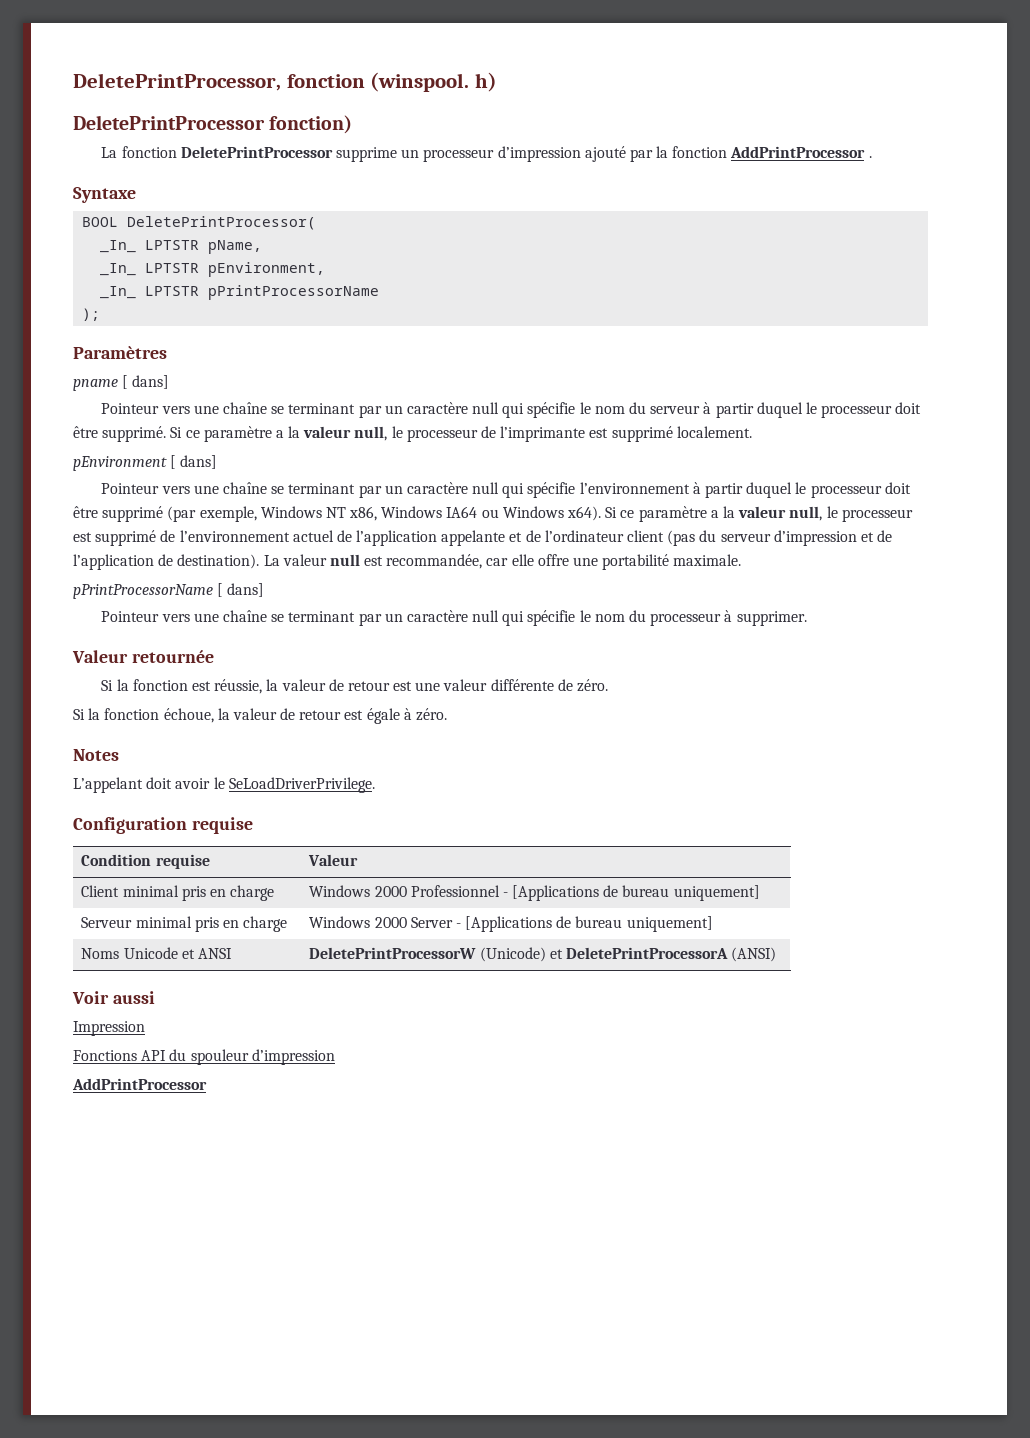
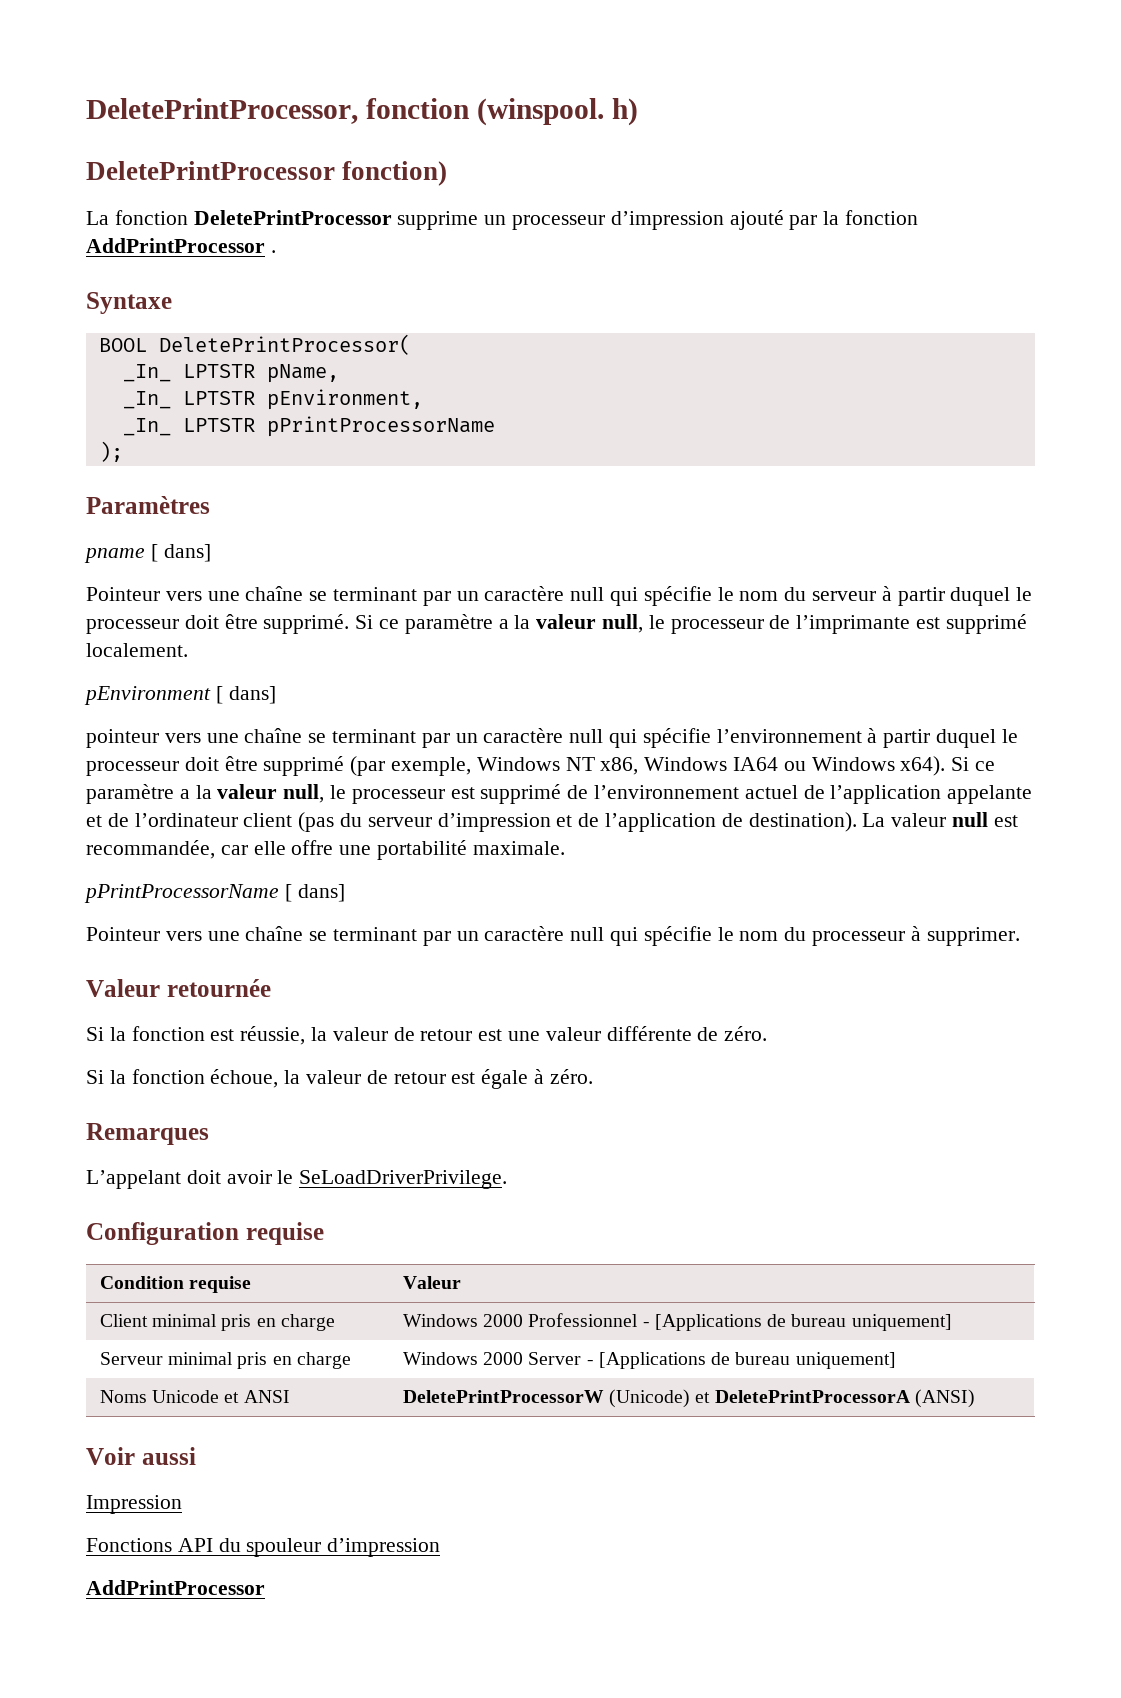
- Pointeur vers une chaîne se terminant par un caractère null qui spécifie l’environnement à partir duquel le processeur doit être supprimé (par exemple, Windows NT x86, Windows IA64 ou Windows x64).
+ pointeur vers une chaîne se terminant par un caractère null qui spécifie l’environnement à partir duquel le processeur doit être supprimé (par exemple, Windows NT x86, Windows IA64 ou Windows x64).
- Notes
+ Remarques

